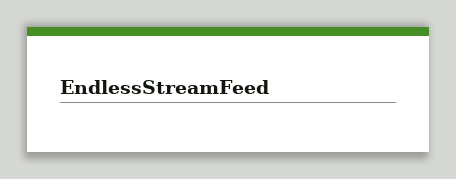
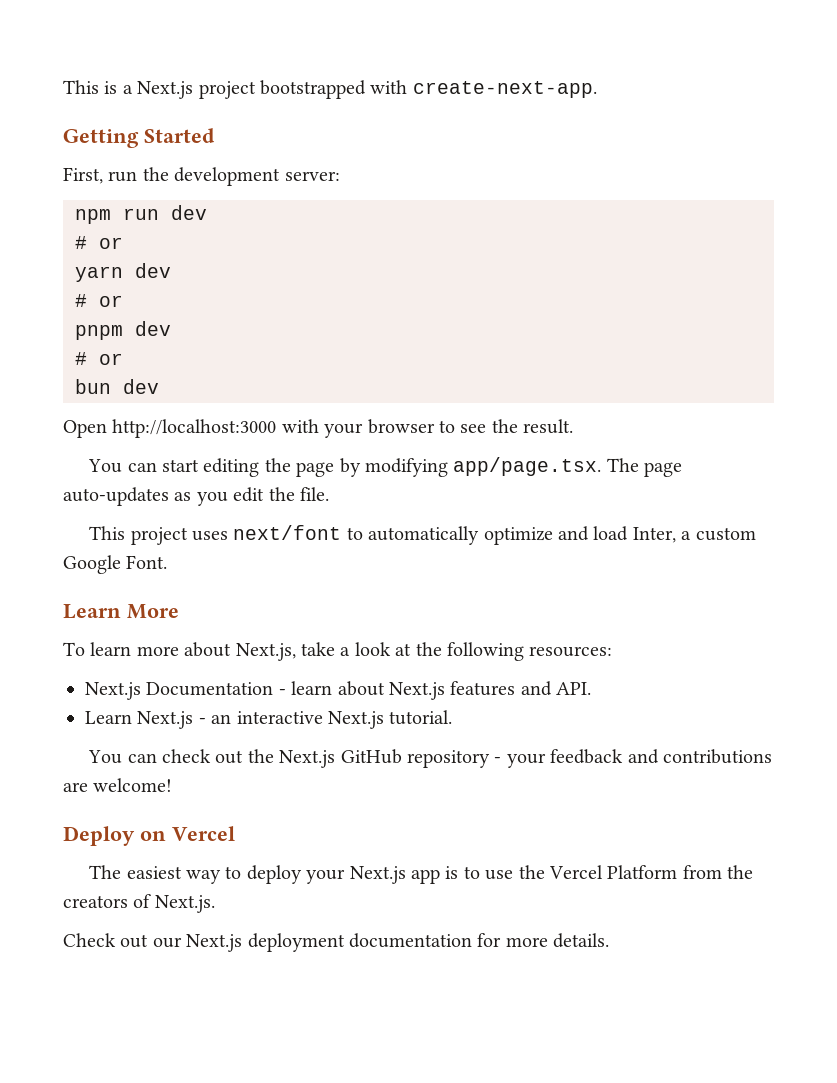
- EndlessStreamFeed
+ This is a Next.js project bootstrapped with create-next-app.
+ Getting Started
+ First, run the development server:
+ npm run dev
+ # or
+ yarn dev
+ # or
+ pnpm dev
+ # or
+ bun dev
+ Open http://localhost:3000 with your browser to see the result.
+ You can start editing the page by modifying app/page.tsx. The page auto-updates as you edit the file.
+ This project uses next/font to automatically optimize and load Inter, a custom Google Font.
+ Learn More
+ To learn more about Next.js, take a look at the following resources:
+ Next.js Documentation - learn about Next.js features and API.
+ Learn Next.js - an interactive Next.js tutorial.
+ You can check out the Next.js GitHub repository - your feedback and contributions are welcome!
+ Deploy on Vercel
+ The easiest way to deploy your Next.js app is to use the Vercel Platform from the creators of Next.js.
+ Check out our Next.js deployment documentation for more details.

